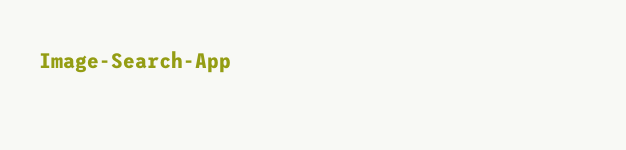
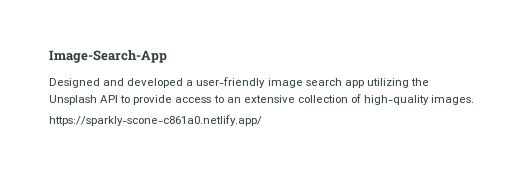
+ Designed and developed a user-friendly image search app utilizing the Unsplash API to provide access to an extensive collection of high-quality images.
+ https://sparkly-scone-c861a0.netlify.app/

